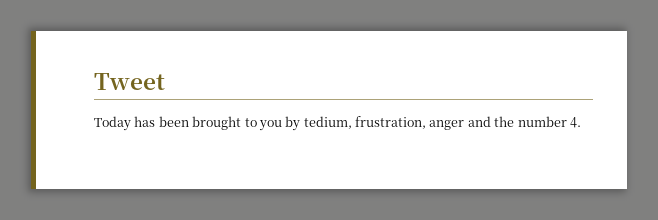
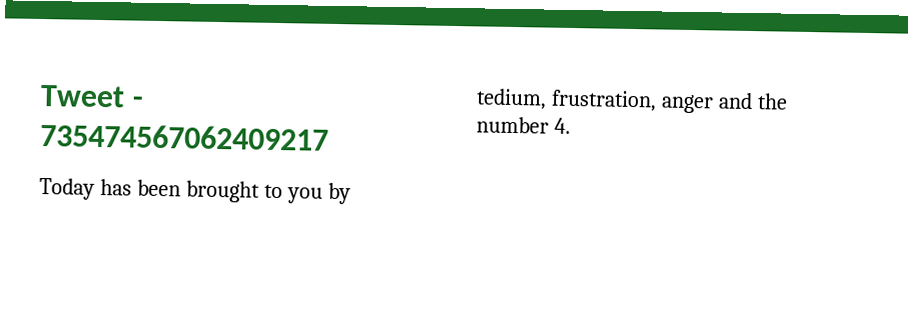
- Tweet
+ Tweet - 735474567062409217

